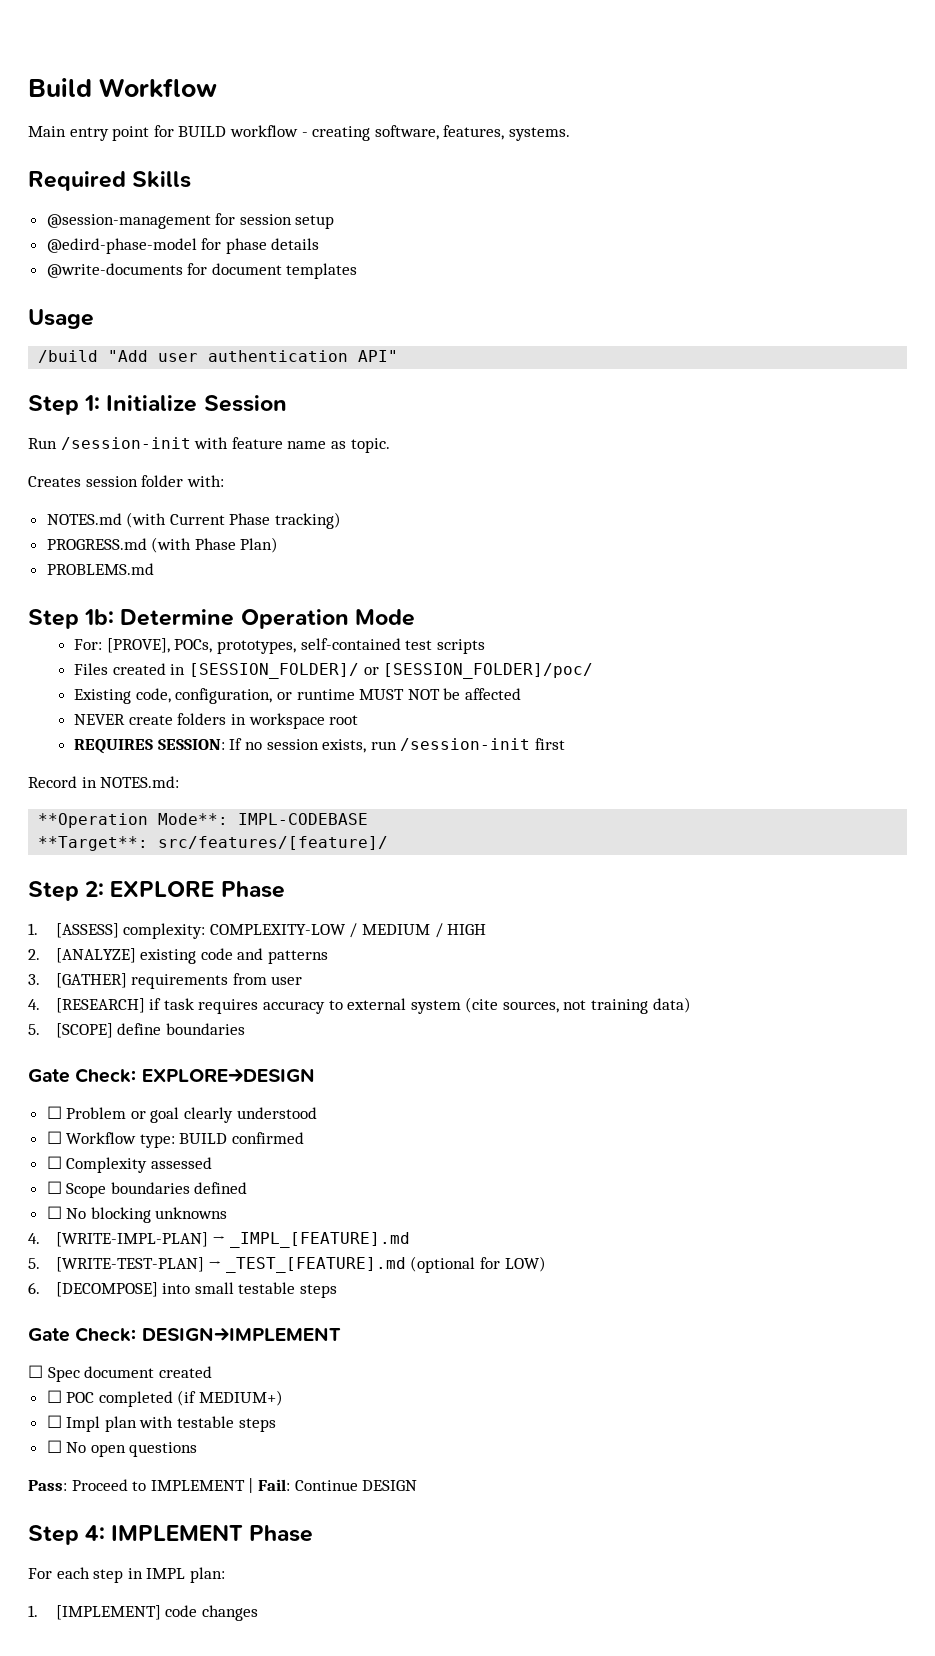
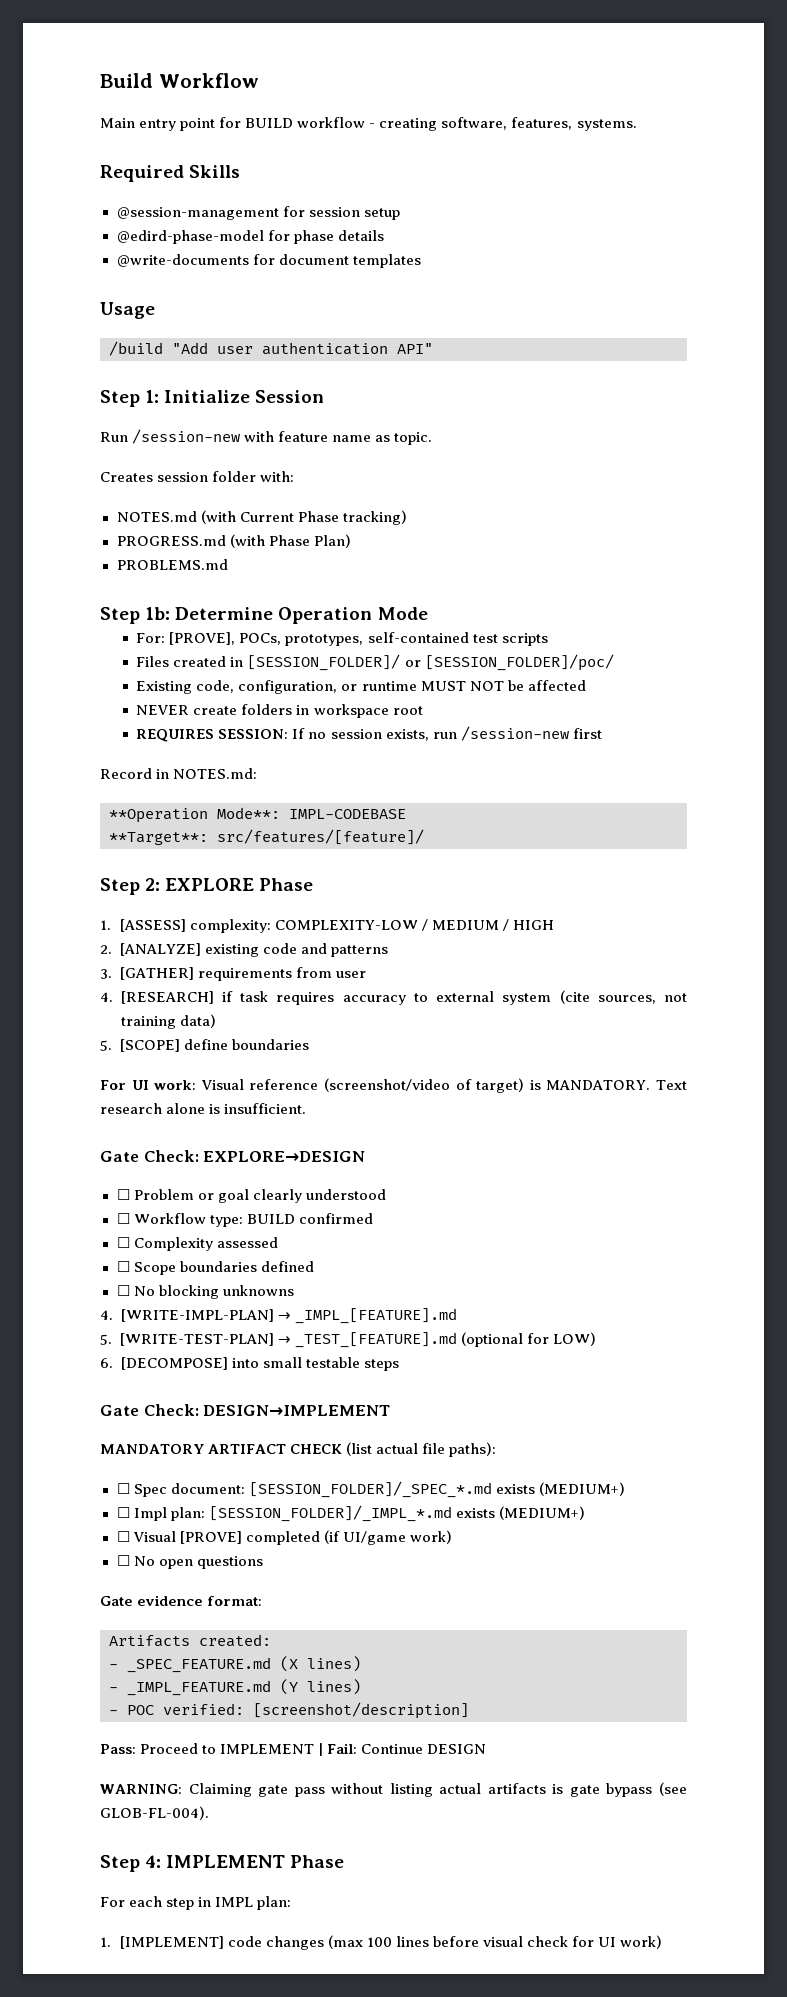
- Run /session-init with feature name as topic.
+ Run /session-new with feature name as topic.
- REQUIRES SESSION: If no session exists, run /session-init first
+ REQUIRES SESSION: If no session exists, run /session-new first
+ For UI work: Visual reference (screenshot/video of target) is MANDATORY. Text research alone is insufficient.
- ☐ Spec document created
- ☐ POC completed (if MEDIUM+)
- ☐ Impl plan with testable steps
+ MANDATORY ARTIFACT CHECK (list actual file paths):
+ ☐ Spec document: [SESSION_FOLDER]/_SPEC_*.md exists (MEDIUM+)
+ ☐ Impl plan: [SESSION_FOLDER]/_IMPL_*.md exists (MEDIUM+)
+ ☐ Visual [PROVE] completed (if UI/game work)
  ☐ No open questions
+ Gate evidence format:
+ Artifacts created:
+ - _SPEC_FEATURE.md (X lines)
+ - _IMPL_FEATURE.md (Y lines)
+ - POC verified: [screenshot/description]
+ WARNING: Claiming gate pass without listing actual artifacts is gate bypass (see GLOB-FL-004).
- 1. [IMPLEMENT] code changes
+ 1. [IMPLEMENT] code changes (max 100 lines before visual check for UI work)

